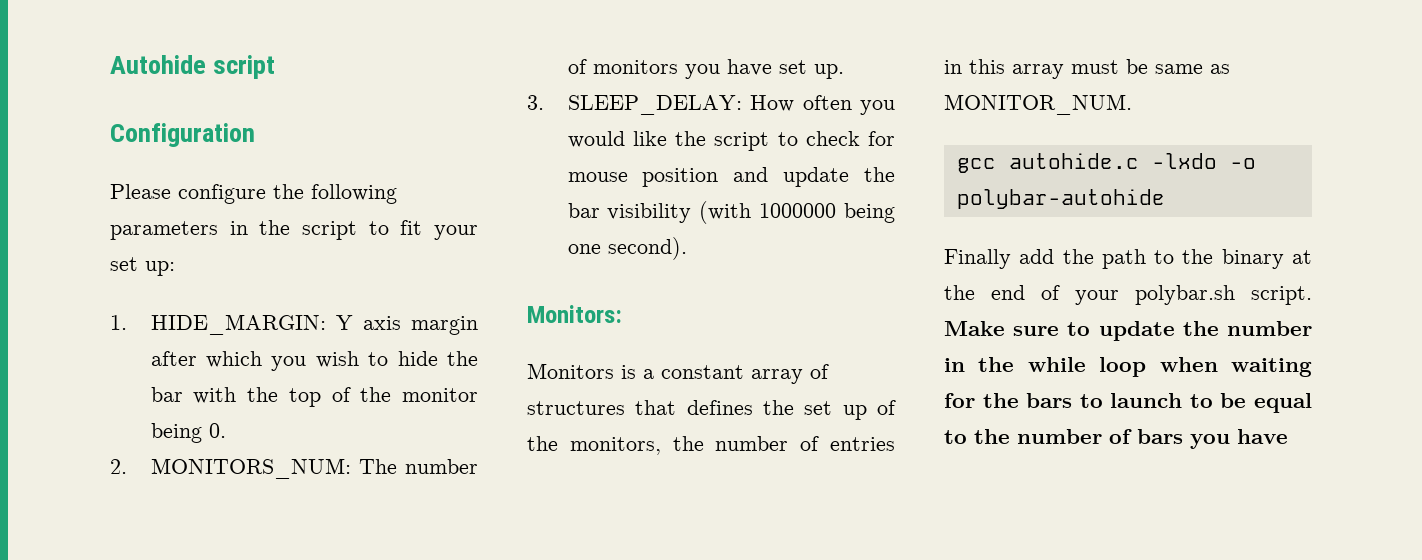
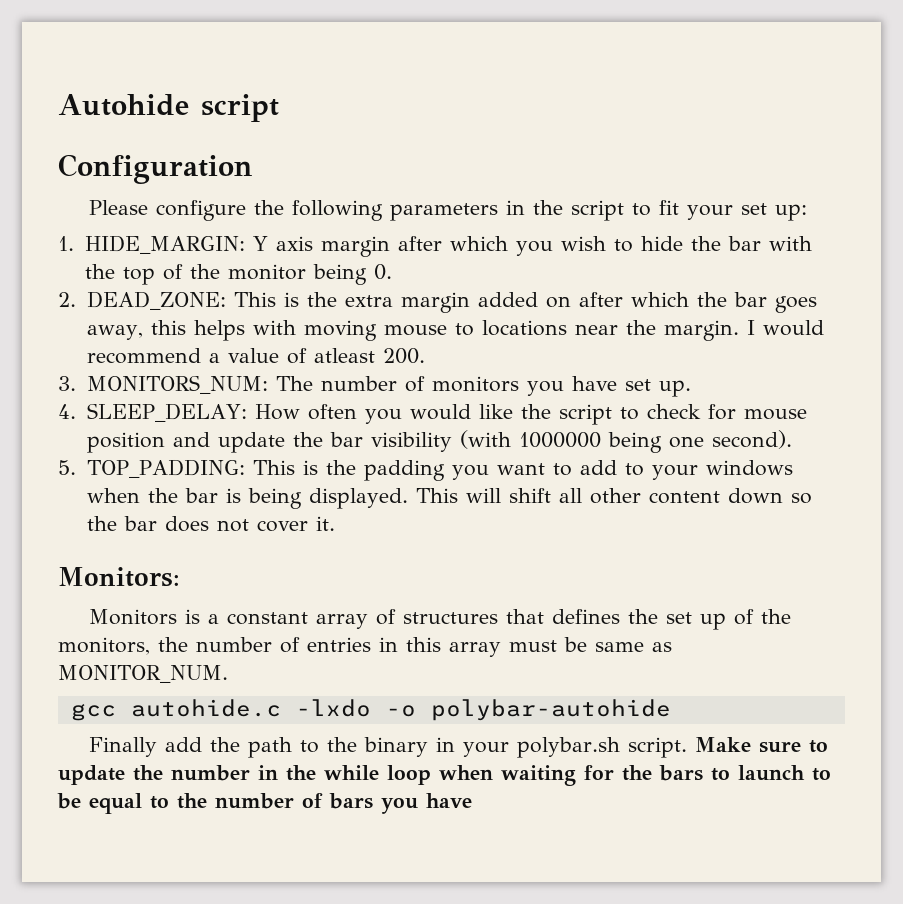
- 2. MONITORS_NUM: The number of monitors you have set up.
+ 2. DEAD_ZONE: This is the extra margin added on after which the bar goes away, this helps with moving mouse to locations near the margin. I would recommend a value of atleast 200.
+ 3. MONITORS_NUM: The number of monitors you have set up.
- 3. SLEEP_DELAY: How often you would like the script to check for mouse position and update the bar visibility (with 1000000 being one second).
+ 4. SLEEP_DELAY: How often you would like the script to check for mouse position and update the bar visibility (with 1000000 being one second).
+ 5. TOP_PADDING: This is the padding you want to add to your windows when the bar is being displayed. This will shift all other content down so the bar does not cover it.
- Finally add the path to the binary at the end of your polybar.sh script.
+ Finally add the path to the binary in your polybar.sh script.

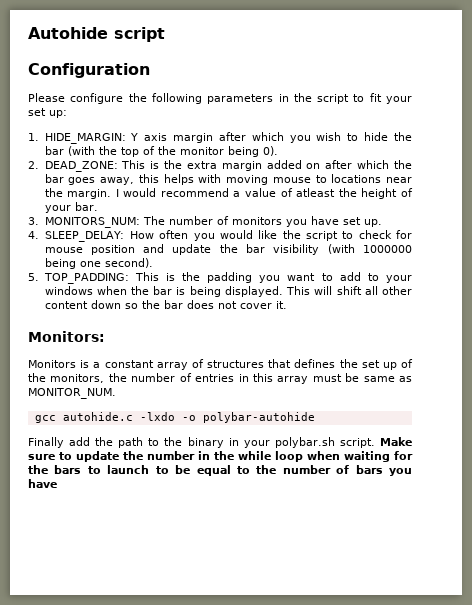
- 1. HIDE_MARGIN: Y axis margin after which you wish to hide the bar with the top of the monitor being 0.
+ 1. HIDE_MARGIN: Y axis margin after which you wish to hide the bar (with the top of the monitor being 0).
- I would recommend a value of atleast 200.
+ I would recommend a value of atleast the height of your bar.

